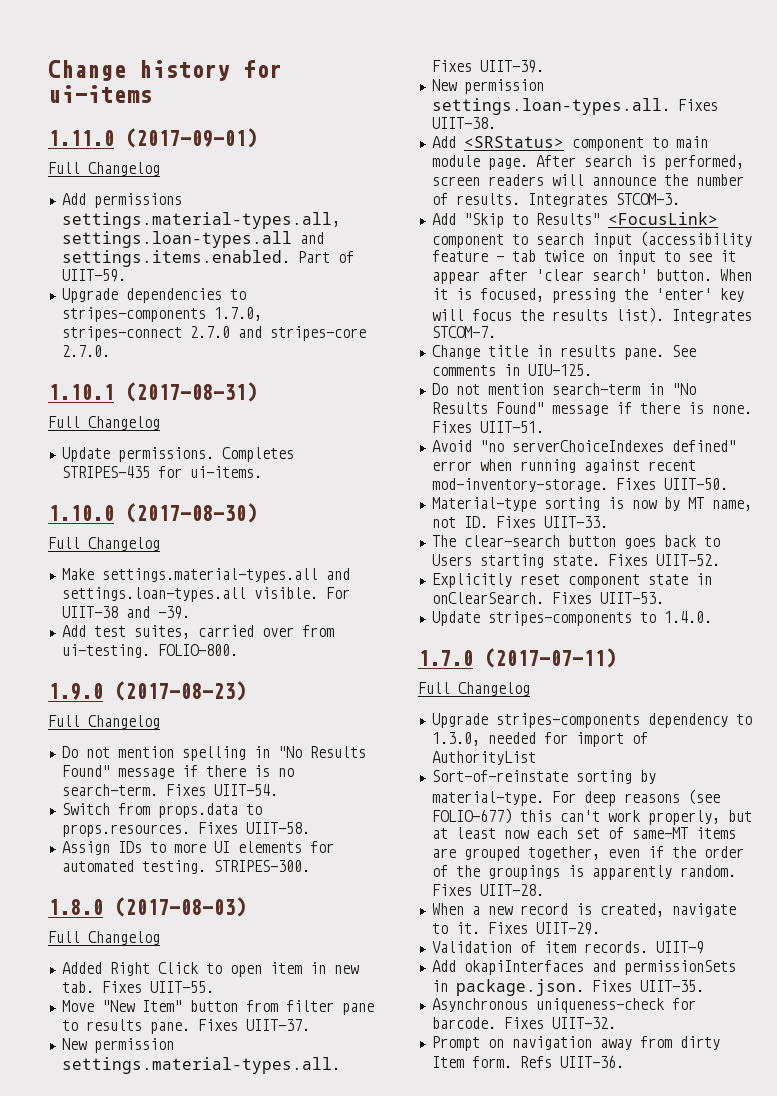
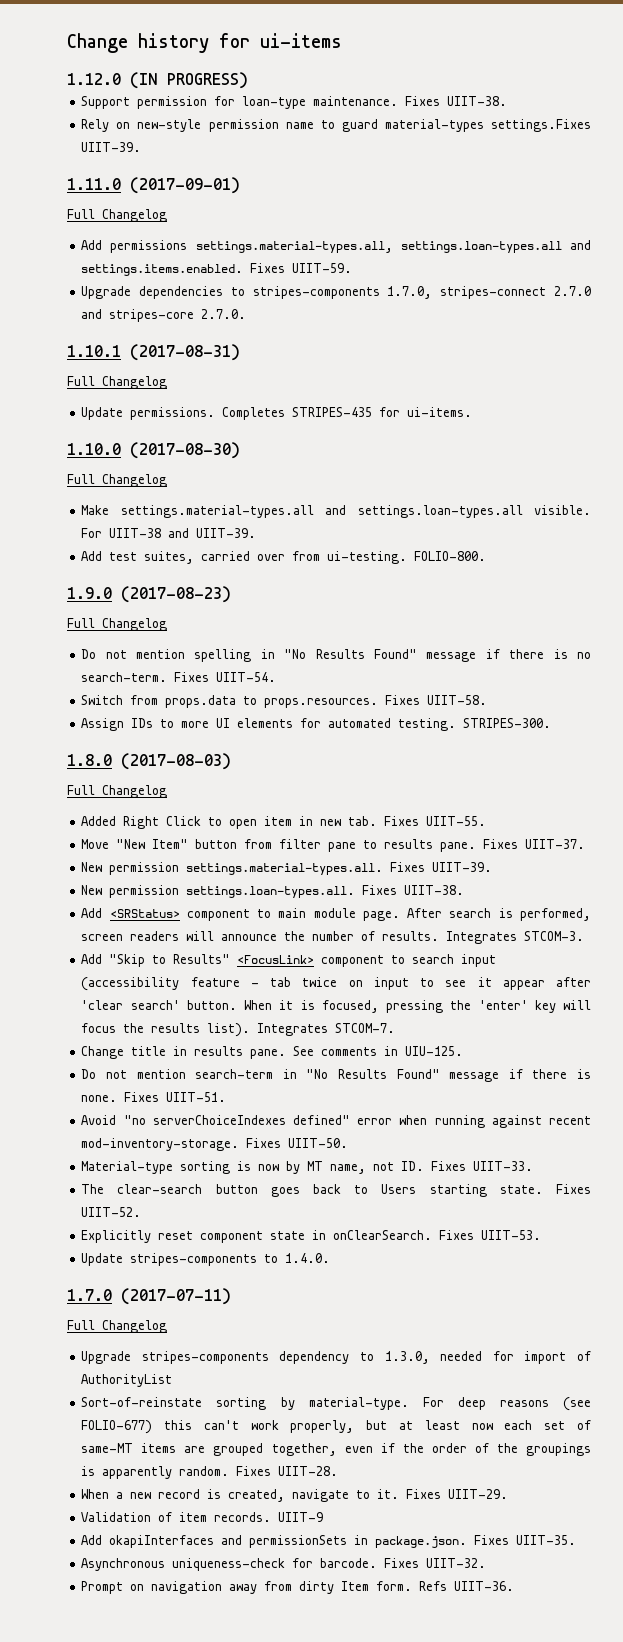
+ 1.12.0 (IN PROGRESS)
+ Support permission for loan-type maintenance. Fixes UIIT-38.
+ Rely on new-style permission name to guard material-types settings.Fixes UIIT-39.
- Add permissions settings.material-types.all, settings.loan-types.all and settings.items.enabled. Part of UIIT-59.
+ Add permissions settings.material-types.all, settings.loan-types.all and settings.items.enabled. Fixes UIIT-59.
- For UIIT-38 and -39.
+ For UIIT-38 and UIIT-39.

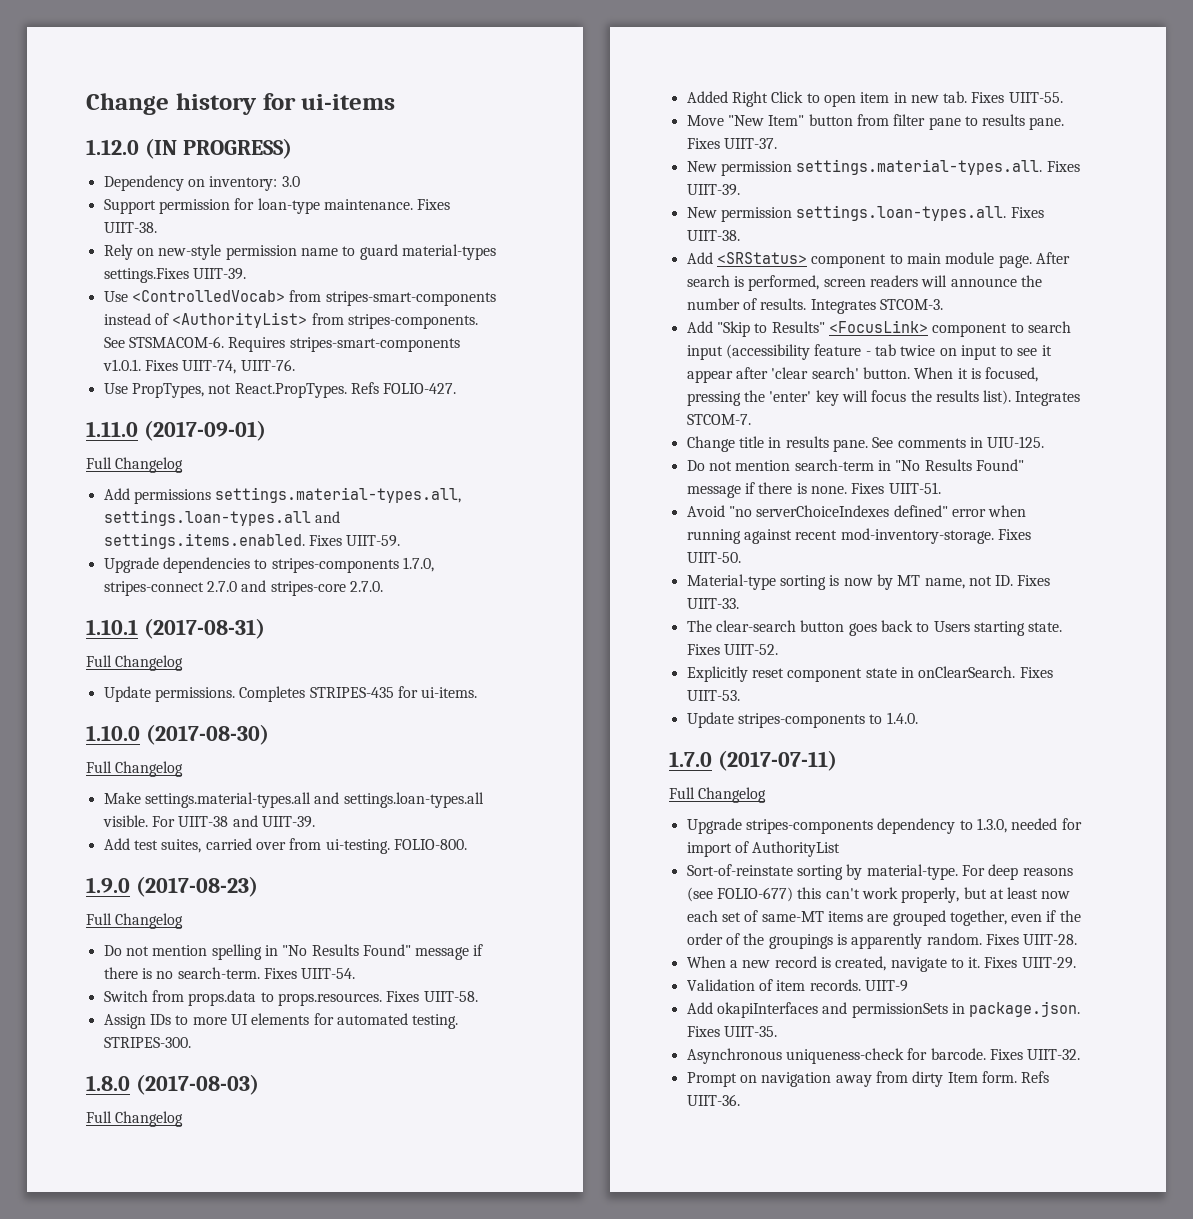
+ Dependency on inventory: 3.0
+ Use <ControlledVocab> from stripes-smart-components instead of <AuthorityList> from stripes-components. See STSMACOM-6. Requires stripes-smart-components v1.0.1. Fixes UIIT-74, UIIT-76.
+ Use PropTypes, not React.PropTypes. Refs FOLIO-427.

